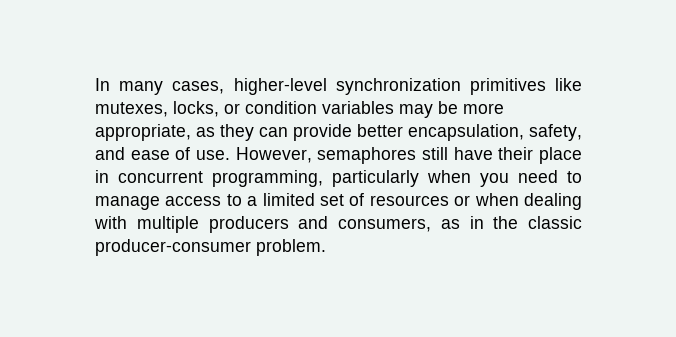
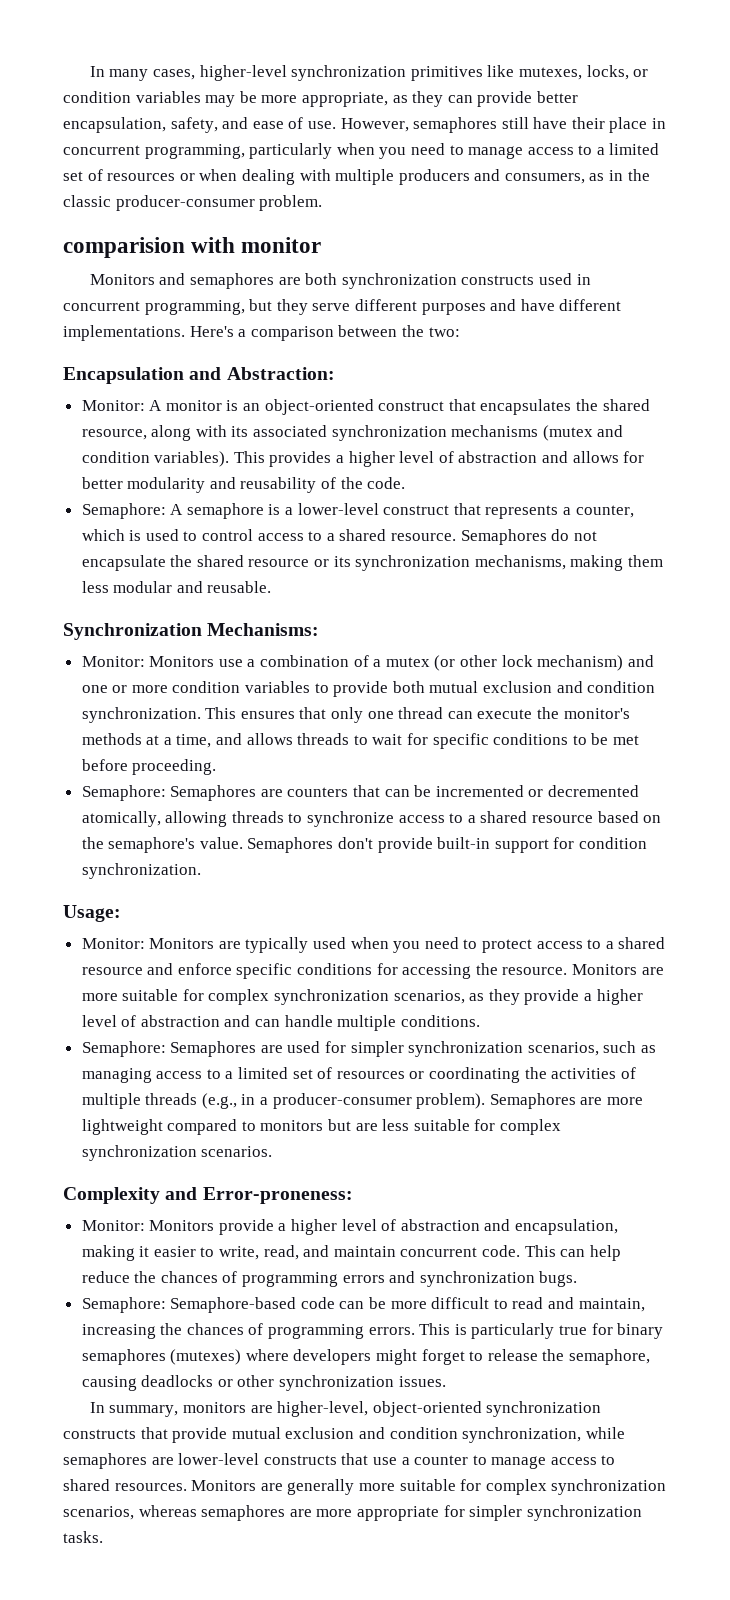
+ comparision with monitor
+ Monitors and semaphores are both synchronization constructs used in concurrent programming, but they serve different purposes and have different implementations. Here's a comparison between the two:
+ Encapsulation and Abstraction:
+ Monitor: A monitor is an object-oriented construct that encapsulates the shared resource, along with its associated synchronization mechanisms (mutex and condition variables). This provides a higher level of abstraction and allows for better modularity and reusability of the code.
+ Semaphore: A semaphore is a lower-level construct that represents a counter, which is used to control access to a shared resource. Semaphores do not encapsulate the shared resource or its synchronization mechanisms, making them less modular and reusable.
+ Synchronization Mechanisms:
+ Monitor: Monitors use a combination of a mutex (or other lock mechanism) and one or more condition variables to provide both mutual exclusion and condition synchronization. This ensures that only one thread can execute the monitor's methods at a time, and allows threads to wait for specific conditions to be met before proceeding.
+ Semaphore: Semaphores are counters that can be incremented or decremented atomically, allowing threads to synchronize access to a shared resource based on the semaphore's value. Semaphores don't provide built-in support for condition synchronization.
+ Usage:
+ Monitor: Monitors are typically used when you need to protect access to a shared resource and enforce specific conditions for accessing the resource. Monitors are more suitable for complex synchronization scenarios, as they provide a higher level of abstraction and can handle multiple conditions.
+ Semaphore: Semaphores are used for simpler synchronization scenarios, such as managing access to a limited set of resources or coordinating the activities of multiple threads (e.g., in a producer-consumer problem). Semaphores are more lightweight compared to monitors but are less suitable for complex synchronization scenarios.
+ Complexity and Error-proneness:
+ Monitor: Monitors provide a higher level of abstraction and encapsulation, making it easier to write, read, and maintain concurrent code. This can help reduce the chances of programming errors and synchronization bugs.
+ Semaphore: Semaphore-based code can be more difficult to read and maintain, increasing the chances of programming errors. This is particularly true for binary semaphores (mutexes) where developers might forget to release the semaphore, causing deadlocks or other synchronization issues.
+ In summary, monitors are higher-level, object-oriented synchronization constructs that provide mutual exclusion and condition synchronization, while semaphores are lower-level constructs that use a counter to manage access to shared resources. Monitors are generally more suitable for complex synchronization scenarios, whereas semaphores are more appropriate for simpler synchronization tasks.

